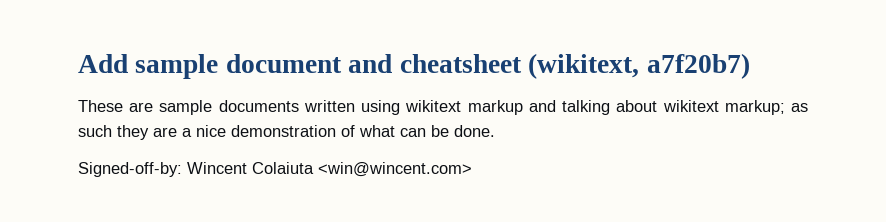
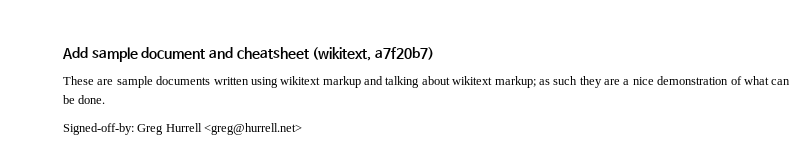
- Signed-off-by: Wincent Colaiuta <win@wincent.com>
+ Signed-off-by: Greg Hurrell <greg@hurrell.net>

